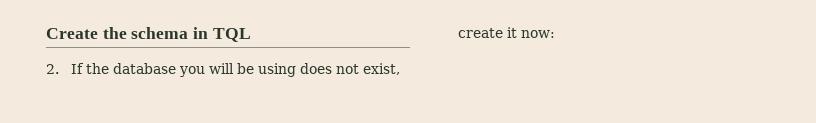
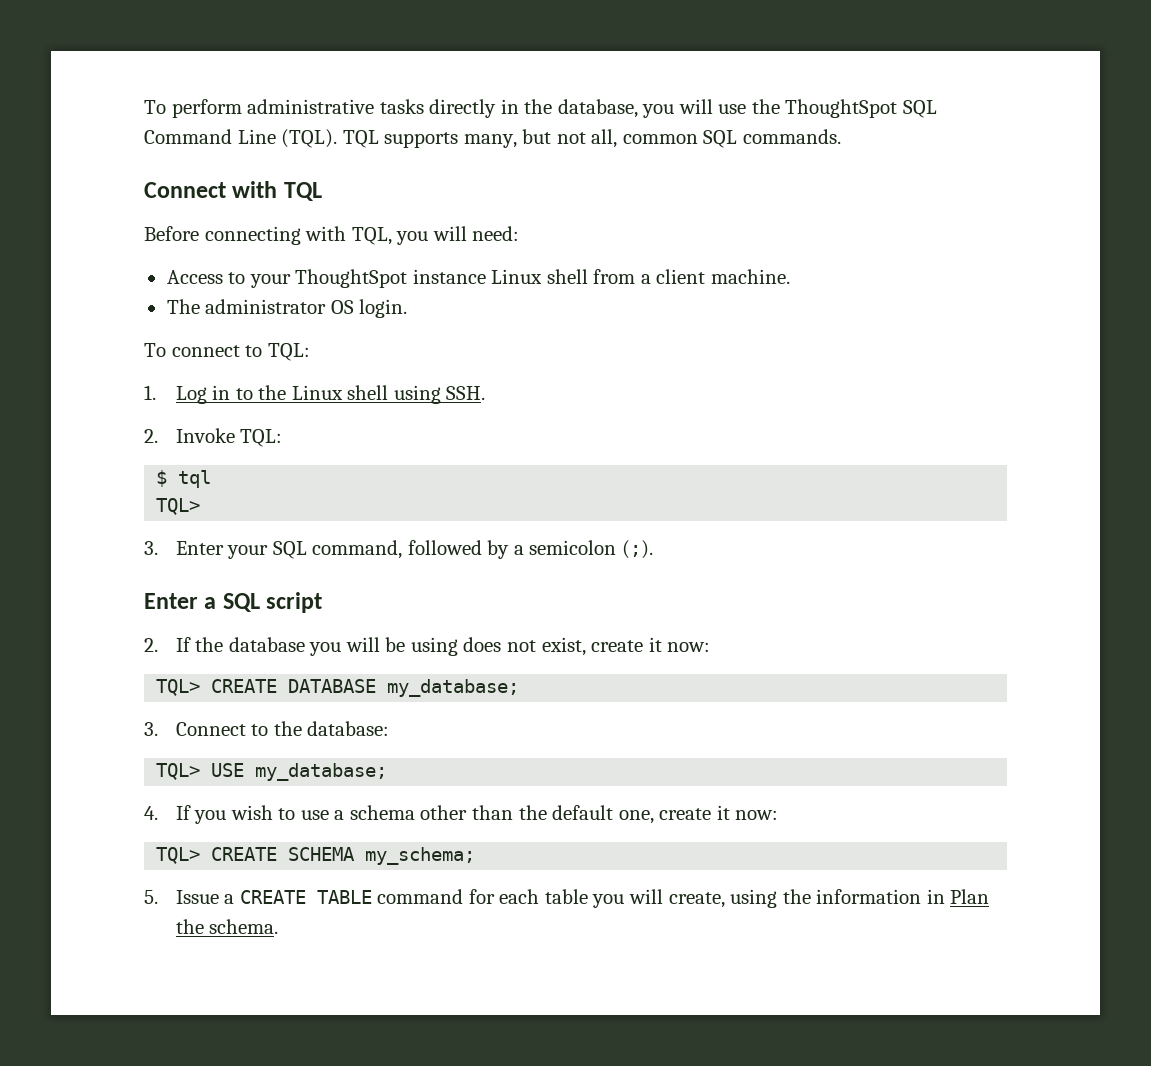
- Create the schema in TQL
+ To perform administrative tasks directly in the database, you will use the ThoughtSpot SQL Command Line (TQL). TQL supports many, but not all, common SQL commands.
+ Connect with TQL
+ Before connecting with TQL, you will need:
+ Access to your ThoughtSpot instance Linux shell from a client machine.
+ The administrator OS login.
+ To connect to TQL:
+ 1. Log in to the Linux shell using SSH.
+ 2. Invoke TQL:
+ $ tql
+ TQL>
+ 3. Enter your SQL command, followed by a semicolon (;).
+ Enter a SQL script
+ TQL> CREATE DATABASE my_database;
+ 3. Connect to the database:
+ TQL> USE my_database;
+ 4. If you wish to use a schema other than the default one, create it now:
+ TQL> CREATE SCHEMA my_schema;
+ 5. Issue a CREATE TABLE command for each table you will create, using the information in Plan the schema.

